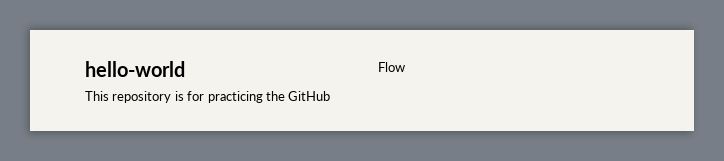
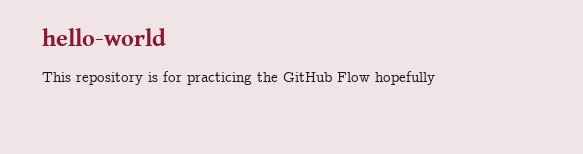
- This repository is for practicing the GitHub Flow
+ This repository is for practicing the GitHub Flow hopefully

